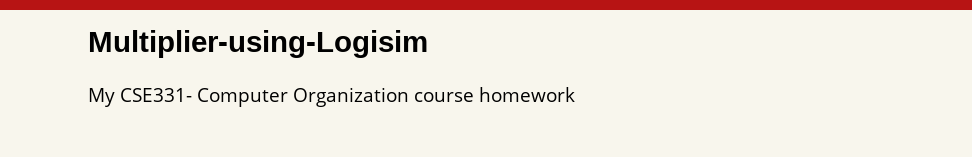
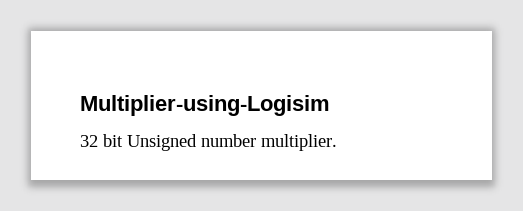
- My CSE331- Computer Organization course homework
+ 32 bit Unsigned number multiplier.

